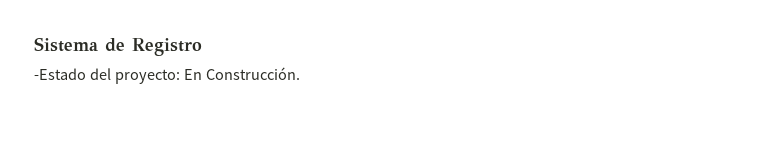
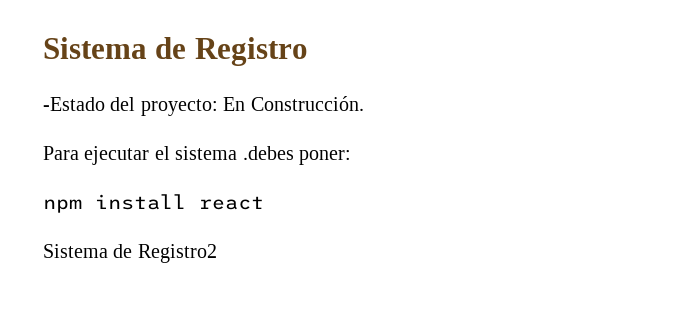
+ Para ejecutar el sistema .debes poner:
+ npm install react
+ Sistema de Registro2

